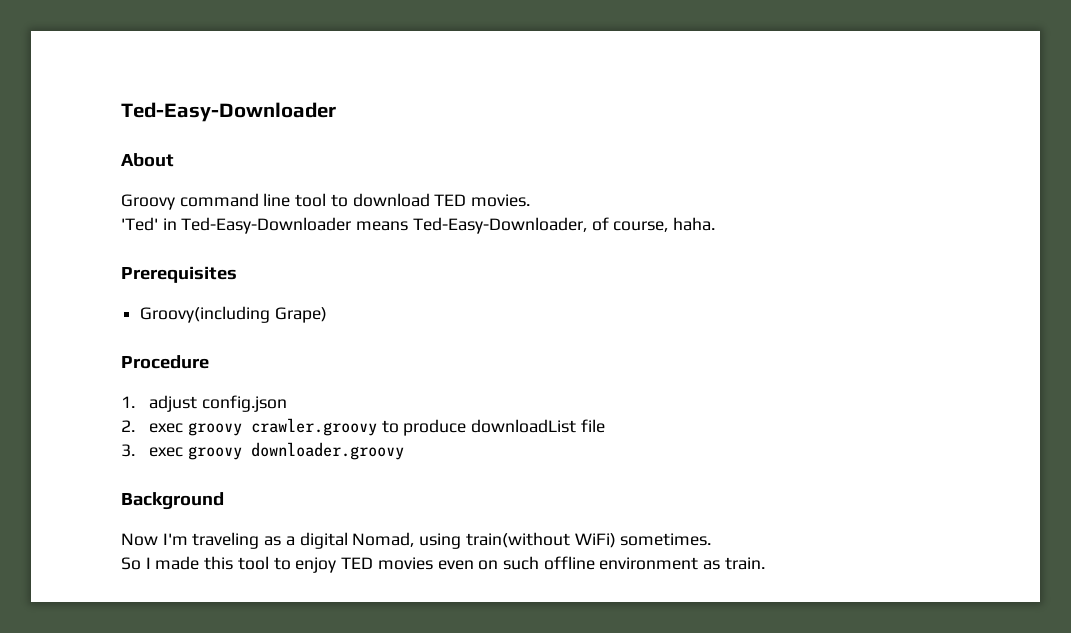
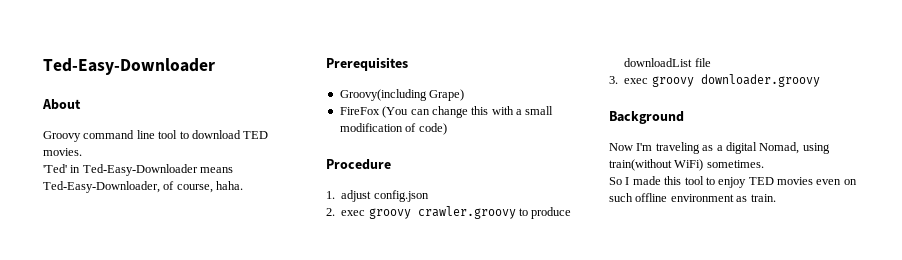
+ FireFox (You can change this with a small modification of code)

